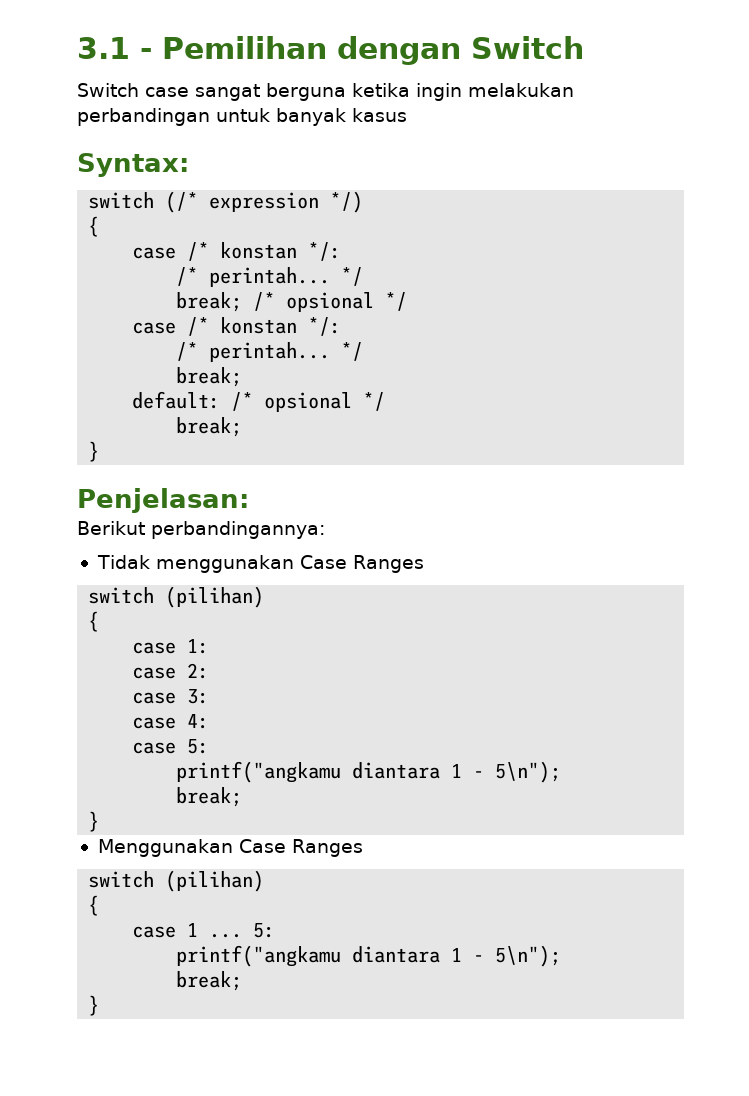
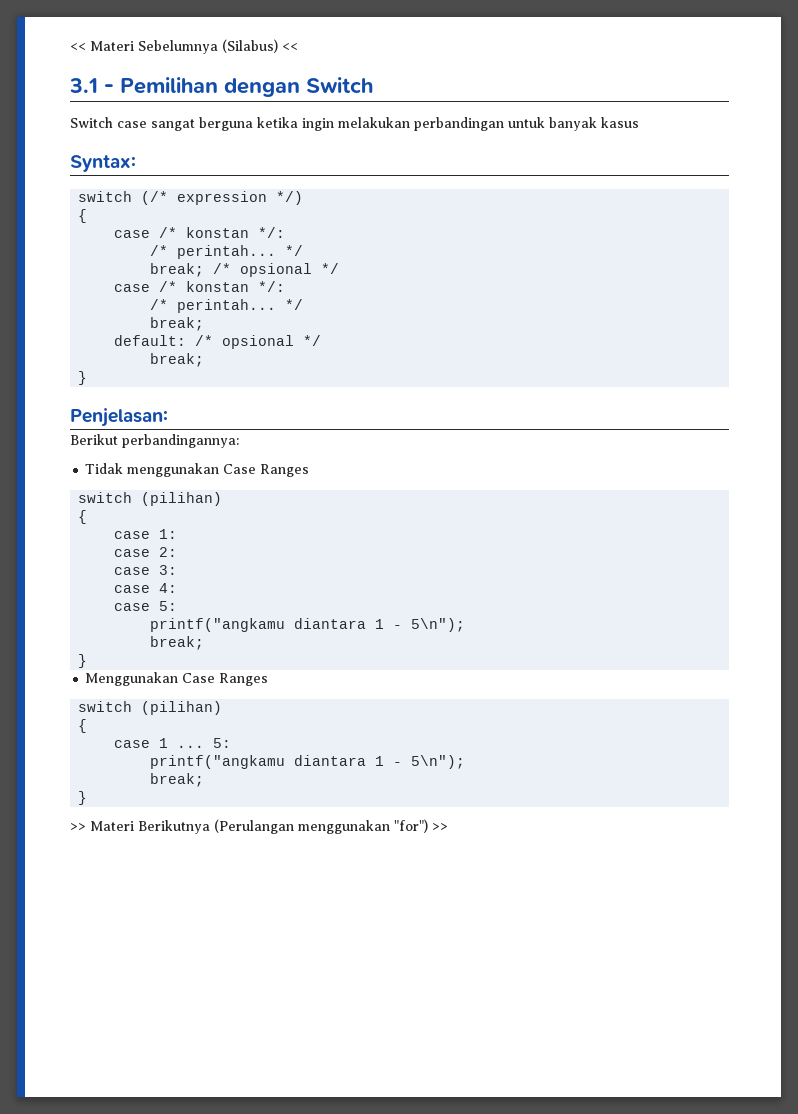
+ << Materi Sebelumnya (Silabus) <<
+ >> Materi Berikutnya (Perulangan menggunakan "for") >>

